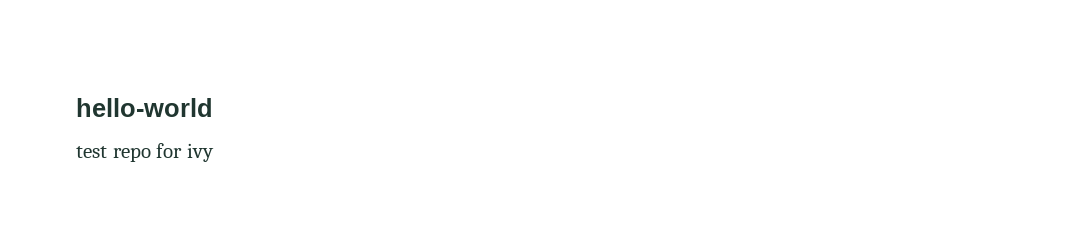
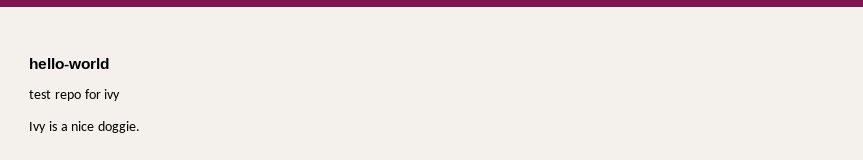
+ Ivy is a nice doggie.

